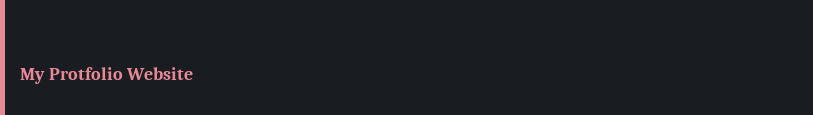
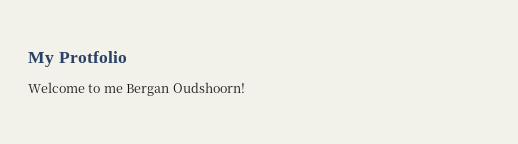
- My Protfolio Website
+ My Protfolio
+ Welcome to me Bergan Oudshoorn!

